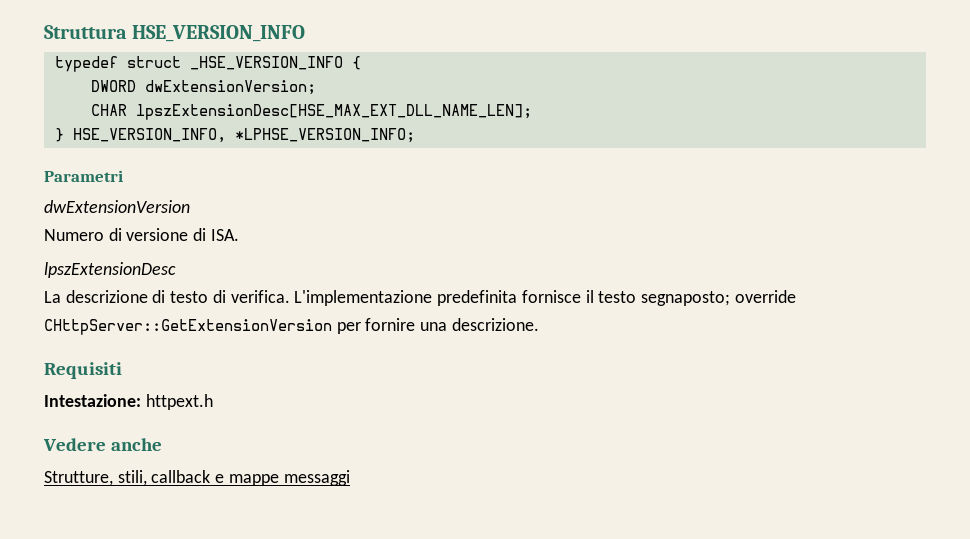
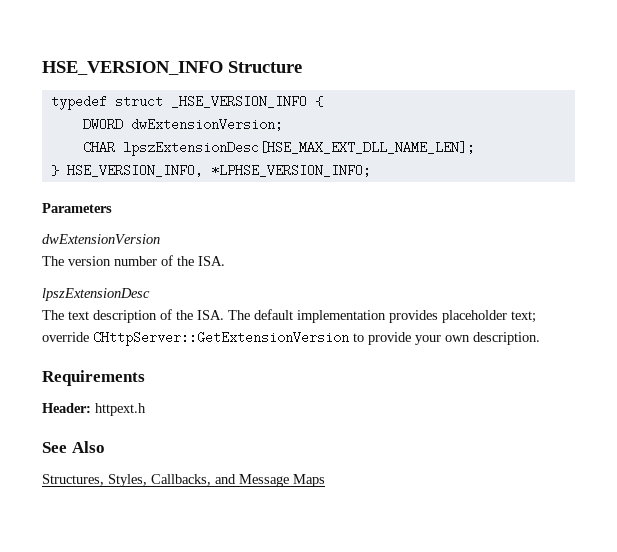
- Struttura HSE_VERSION_INFO
+ HSE_VERSION_INFO Structure
- Parametri
+ Parameters
- Numero di versione di ISA.
+ The version number of the ISA.
  lpszExtensionDesc
- La descrizione di testo di verifica. L'implementazione predefinita fornisce il testo segnaposto; override CHttpServer::GetExtensionVersion per fornire una descrizione.
- Requisiti
- Intestazione: httpext.h
- Vedere anche
- Strutture, stili, callback e mappe messaggi
+ The text description of the ISA. The default implementation provides placeholder text; override CHttpServer::GetExtensionVersion to provide your own description.
+ Requirements
+ Header: httpext.h
+ See Also
+ Structures, Styles, Callbacks, and Message Maps

